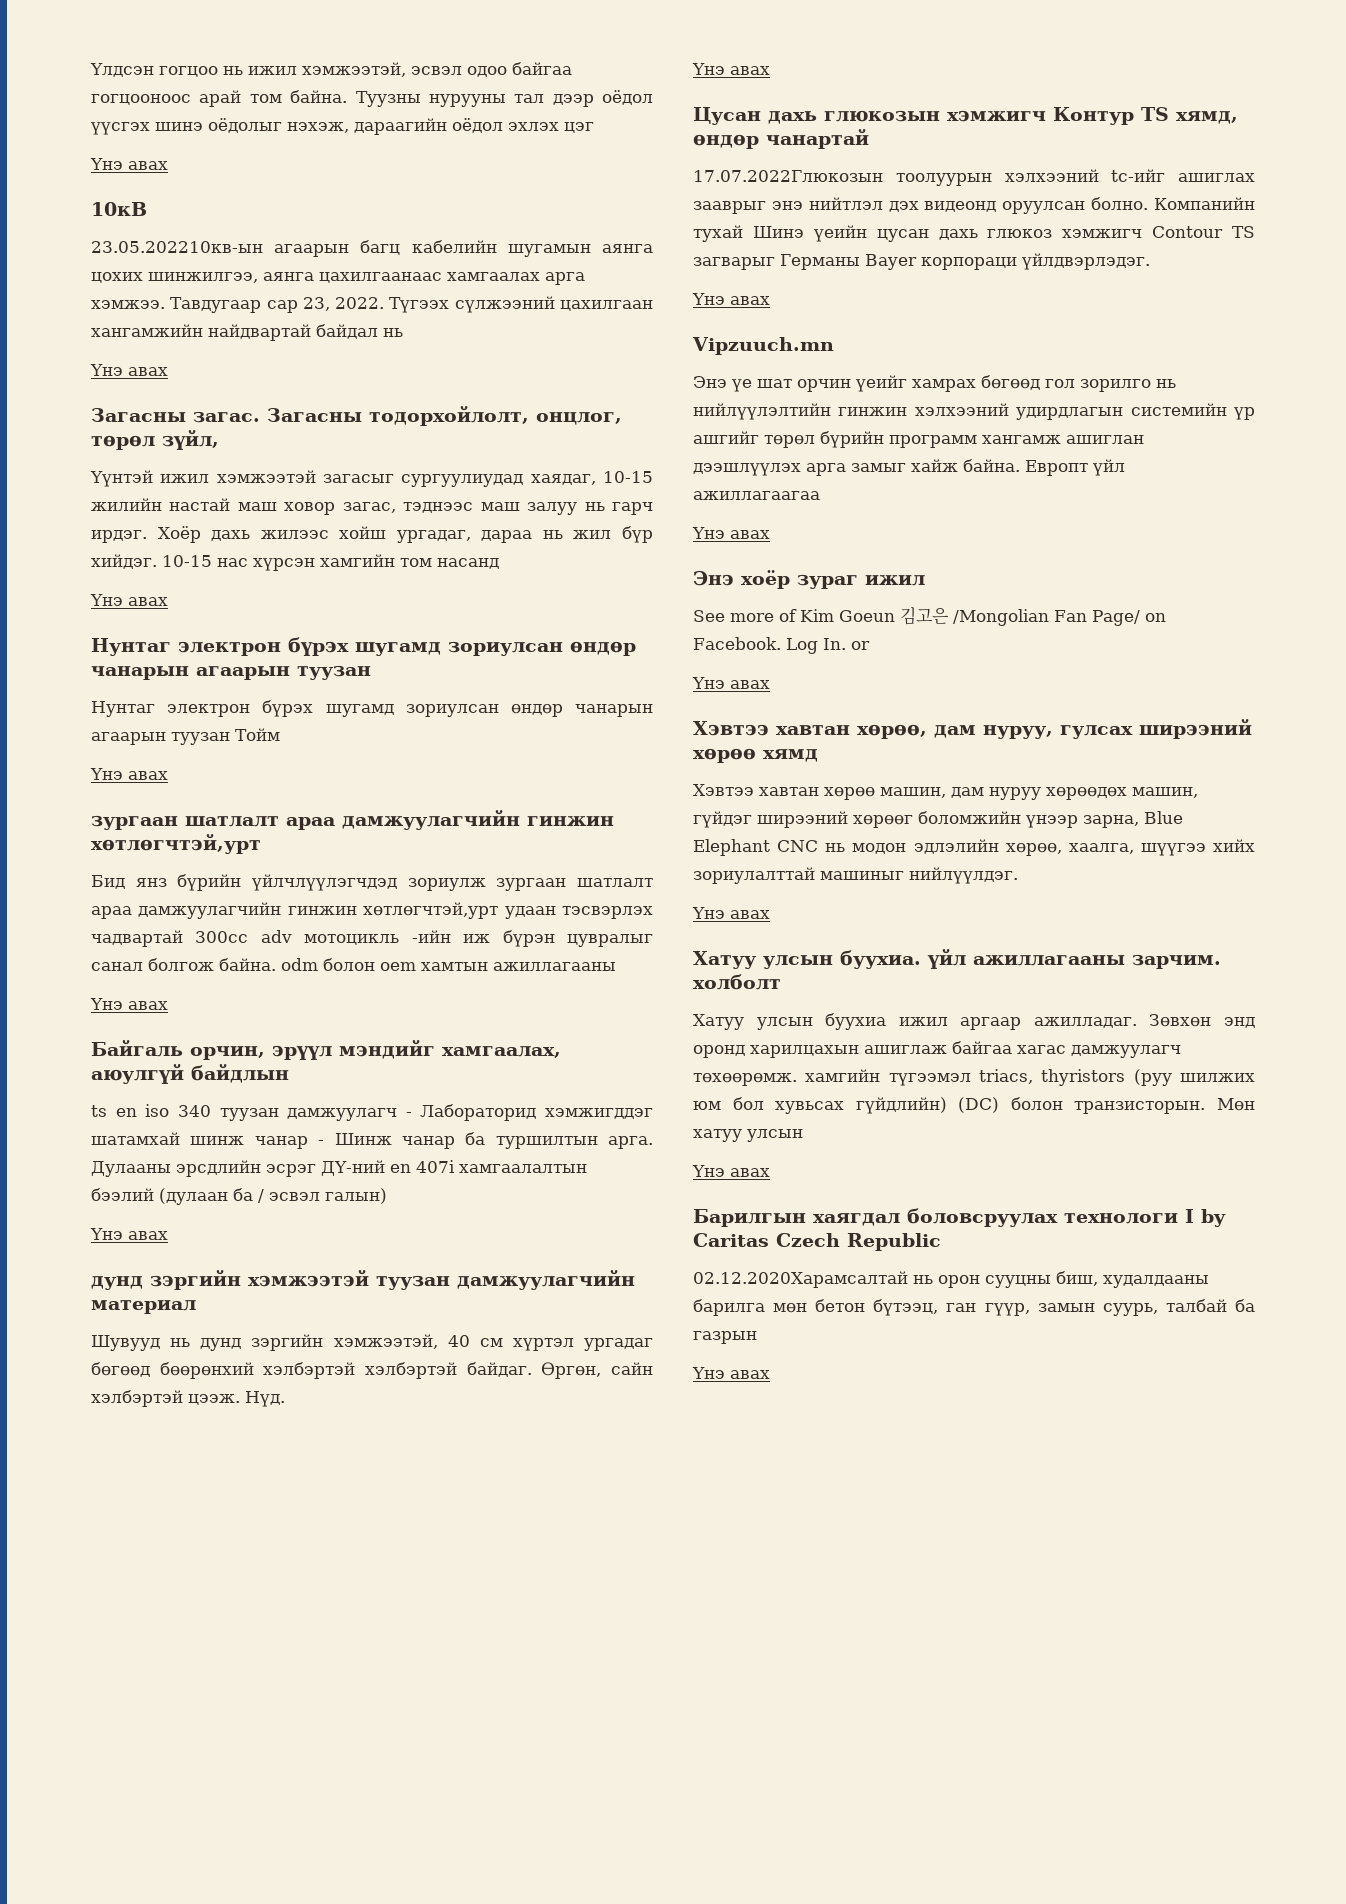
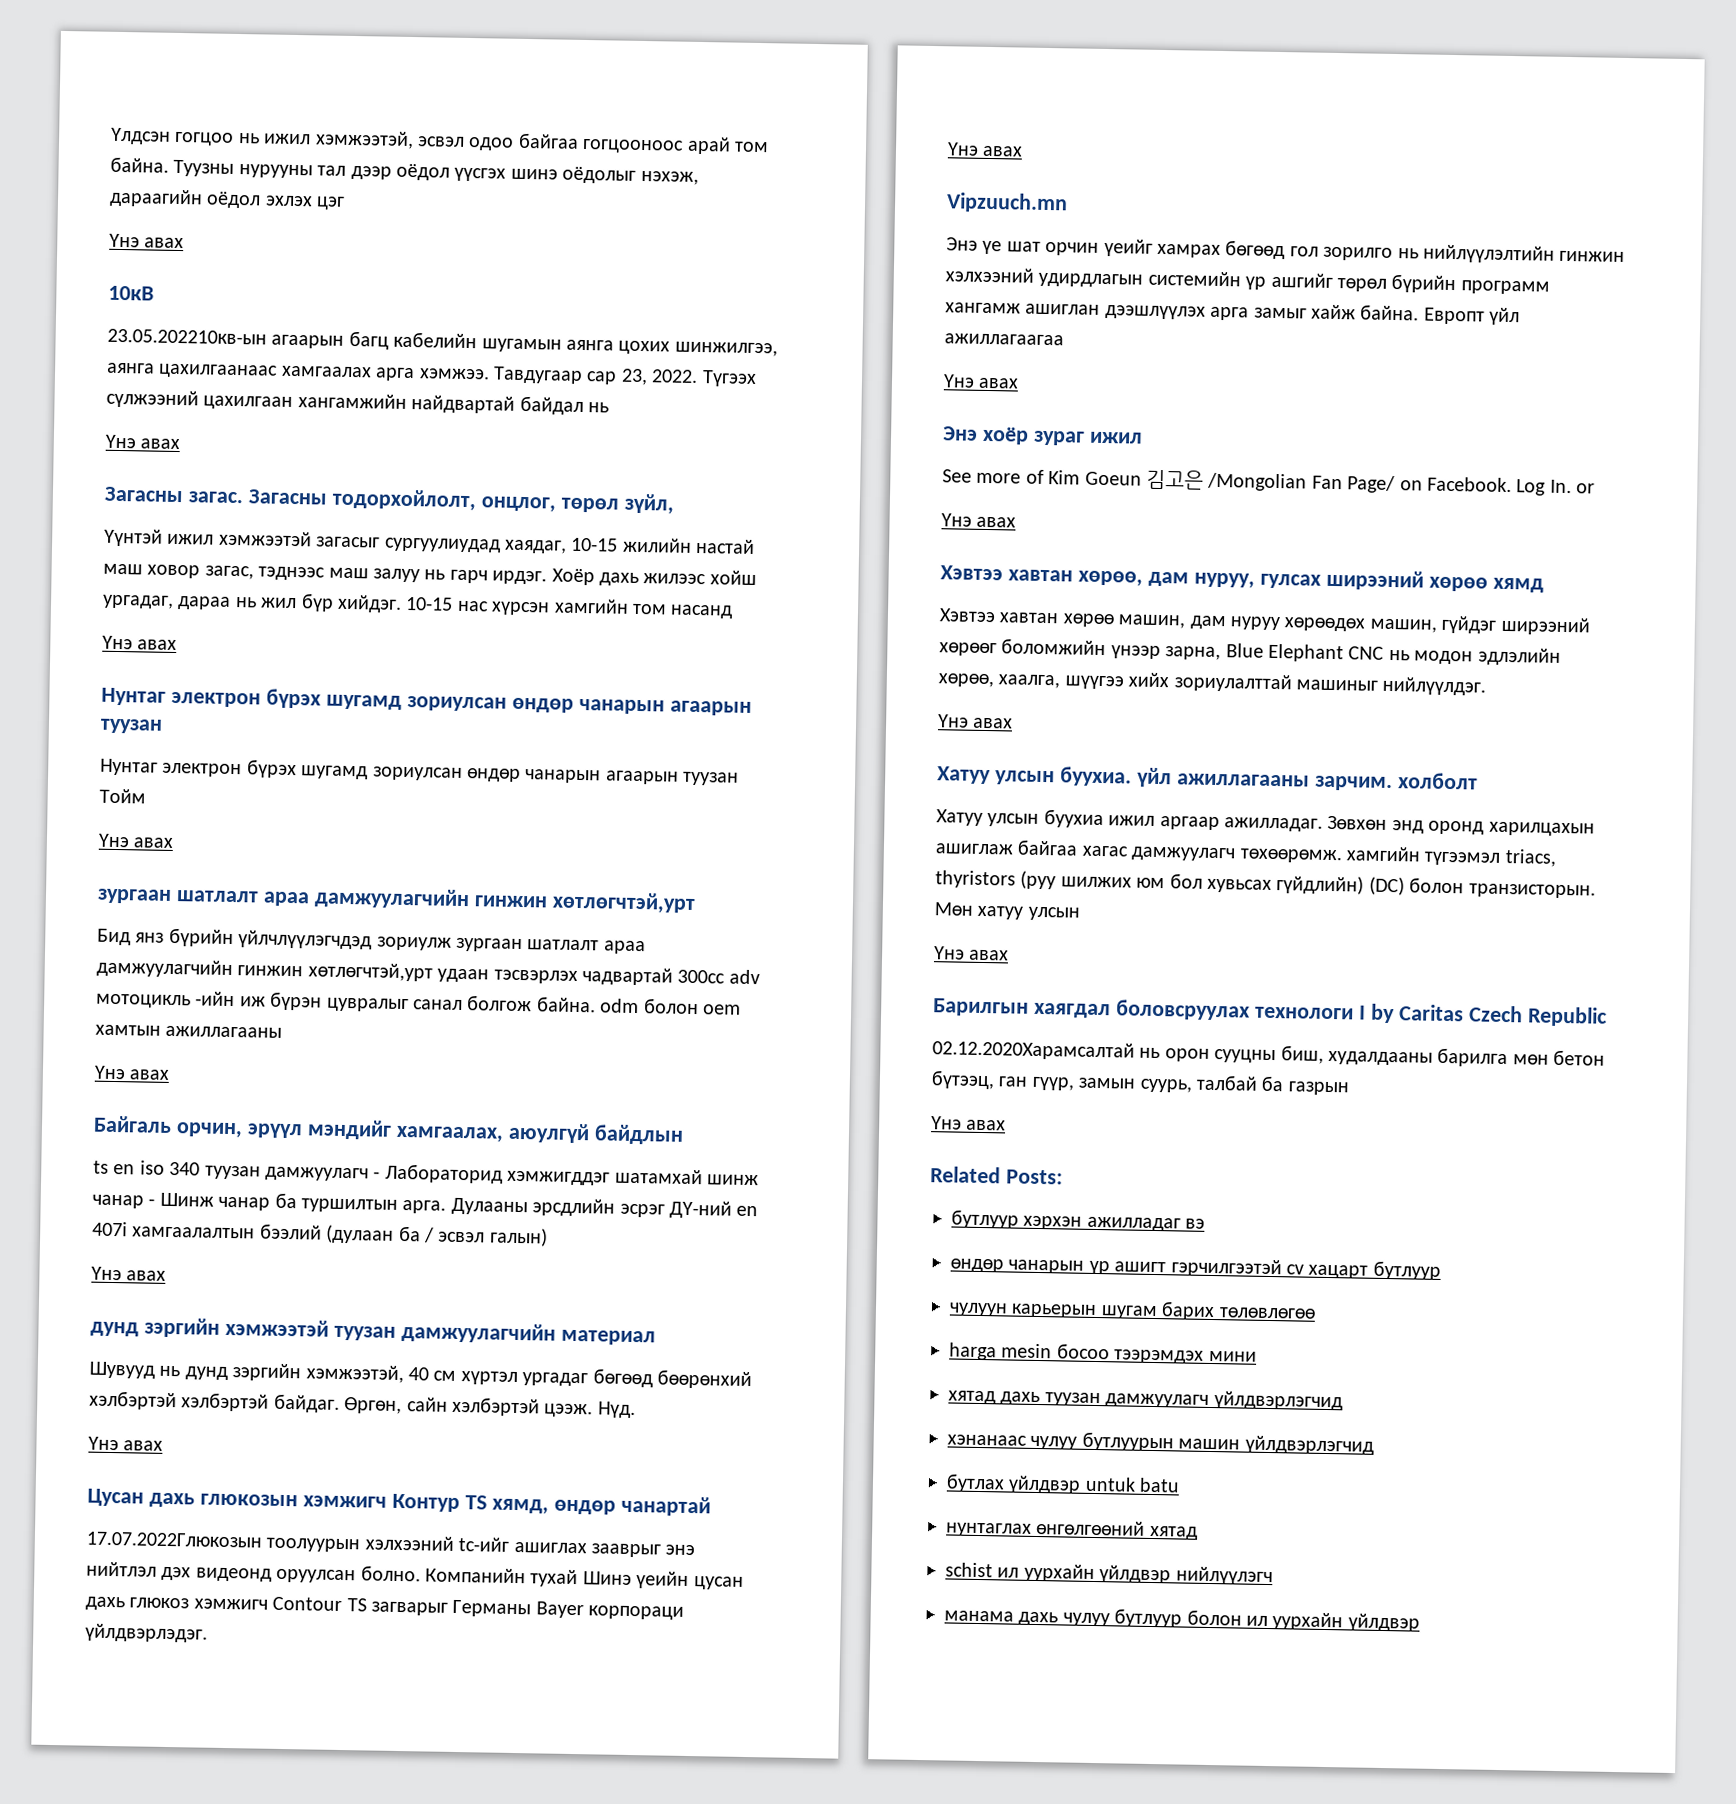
+ Related Posts:
+ бутлуур хэрхэн ажилладаг вэ
+ өндөр чанарын үр ашигт гэрчилгээтэй cv хацарт бутлуур
+ чулуун карьерын шугам барих төлөвлөгөө
+ harga mesin босоо тээрэмдэх мини
+ хятад дахь туузан дамжуулагч үйлдвэрлэгчид
+ хэнанаас чулуу бутлуурын машин үйлдвэрлэгчид
+ бутлах үйлдвэр untuk batu
+ нунтаглах өнгөлгөөний хятад
+ schist ил уурхайн үйлдвэр нийлүүлэгч
+ манама дахь чулуу бутлуур болон ил уурхайн үйлдвэр

